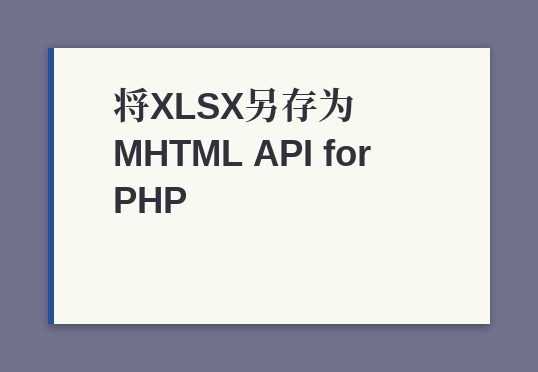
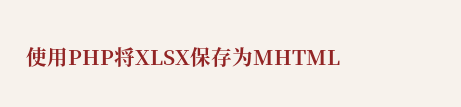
- 将XLSX另存为MHTML API for PHP
+ 使用PHP将XLSX保存为MHTML

